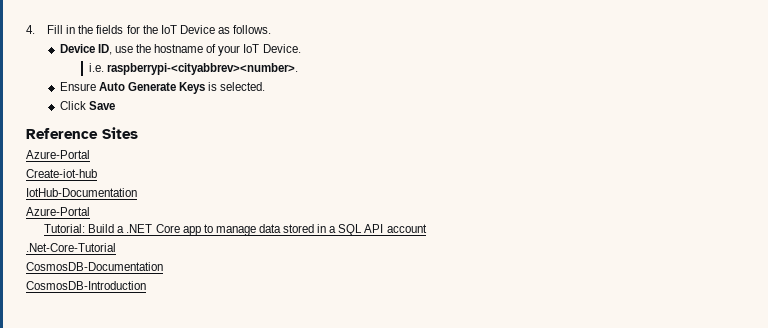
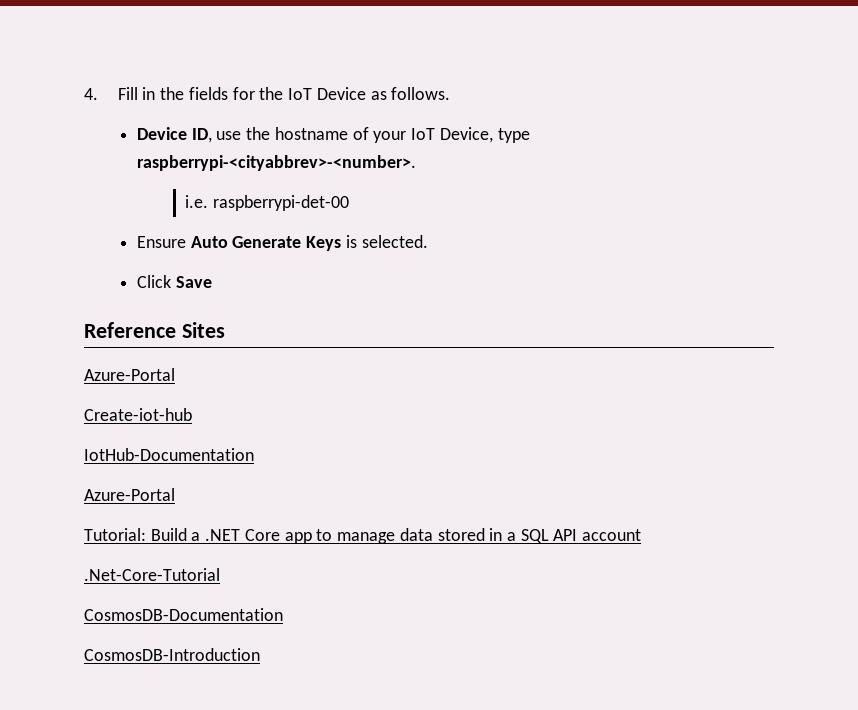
- Device ID, use the hostname of your IoT Device.
+ Device ID, use the hostname of your IoT Device, type raspberrypi-<cityabbrev>-<number>.
- i.e. raspberrypi-<cityabbrev><number>.
+ i.e. raspberrypi-det-00

